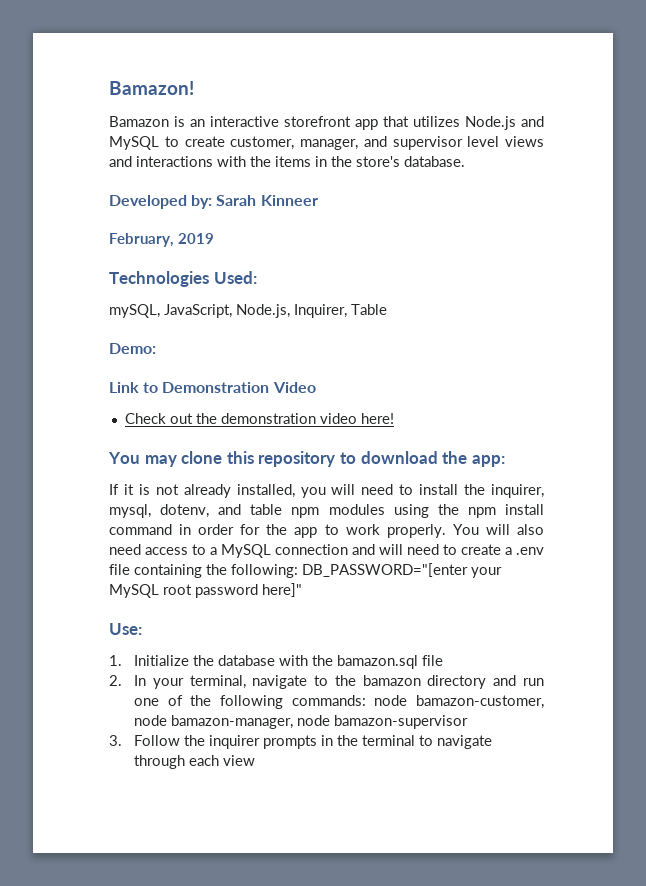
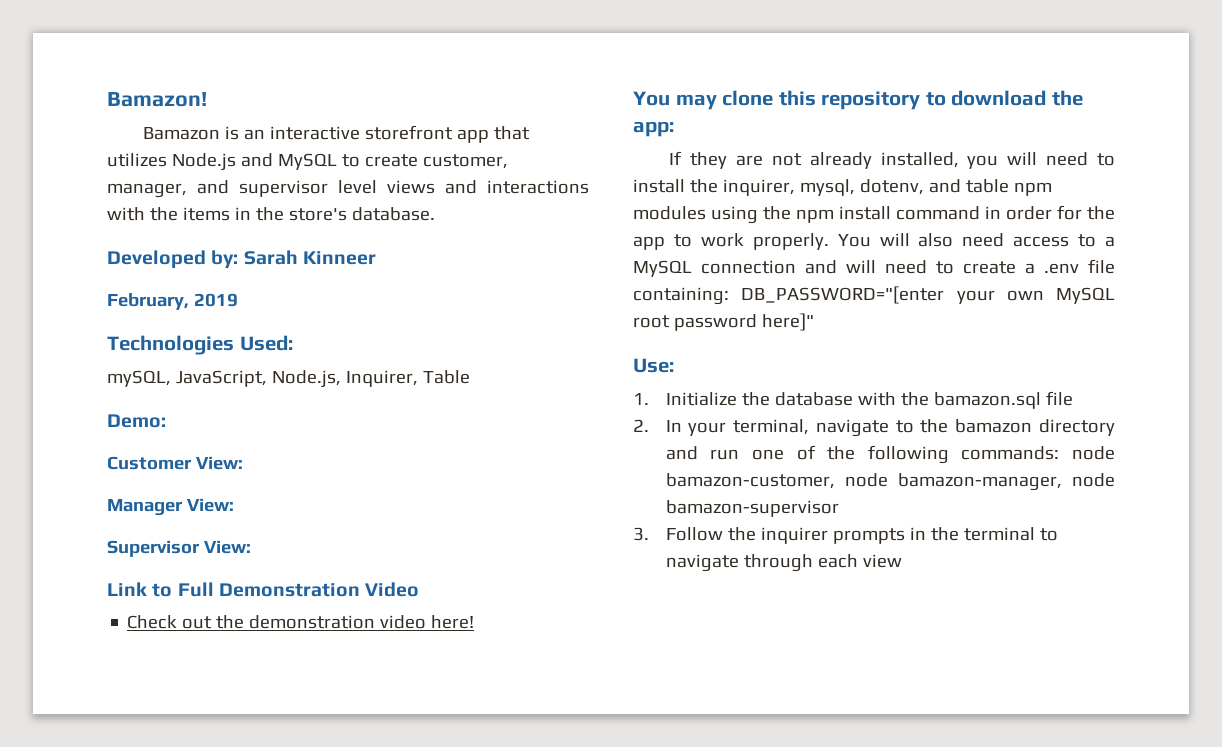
+ Customer View:
+ Manager View:
+ Supervisor View:
- Link to Demonstration Video
+ Link to Full Demonstration Video
- If it is not already installed, you will need to install the inquirer, mysql, dotenv, and table npm modules using the npm install command in order for the app to work properly.
+ If they are not already installed, you will need to install the inquirer, mysql, dotenv, and table npm modules using the npm install command in order for the app to work properly.
- You will also need access to a MySQL connection and will need to create a .env file containing the following: DB_PASSWORD="[enter your MySQL root password here]"
+ You will also need access to a MySQL connection and will need to create a .env file containing: DB_PASSWORD="[enter your own MySQL root password here]"

